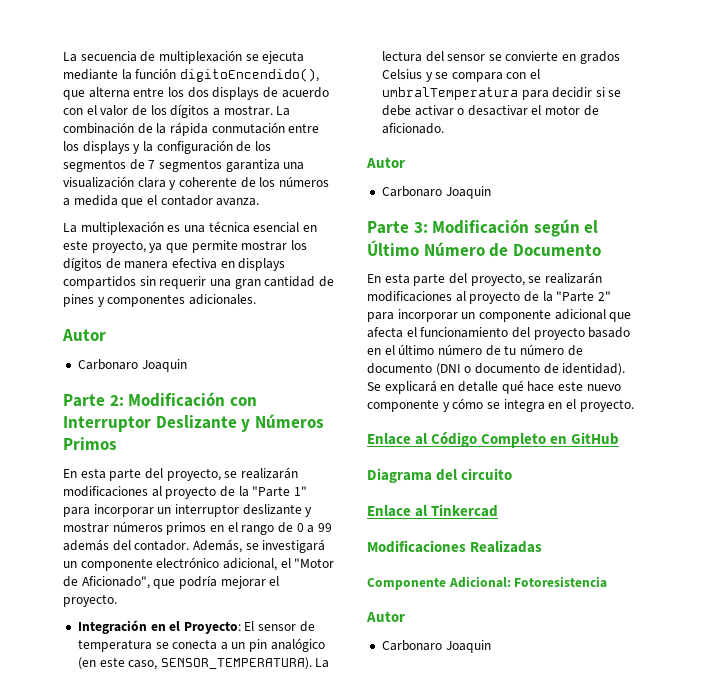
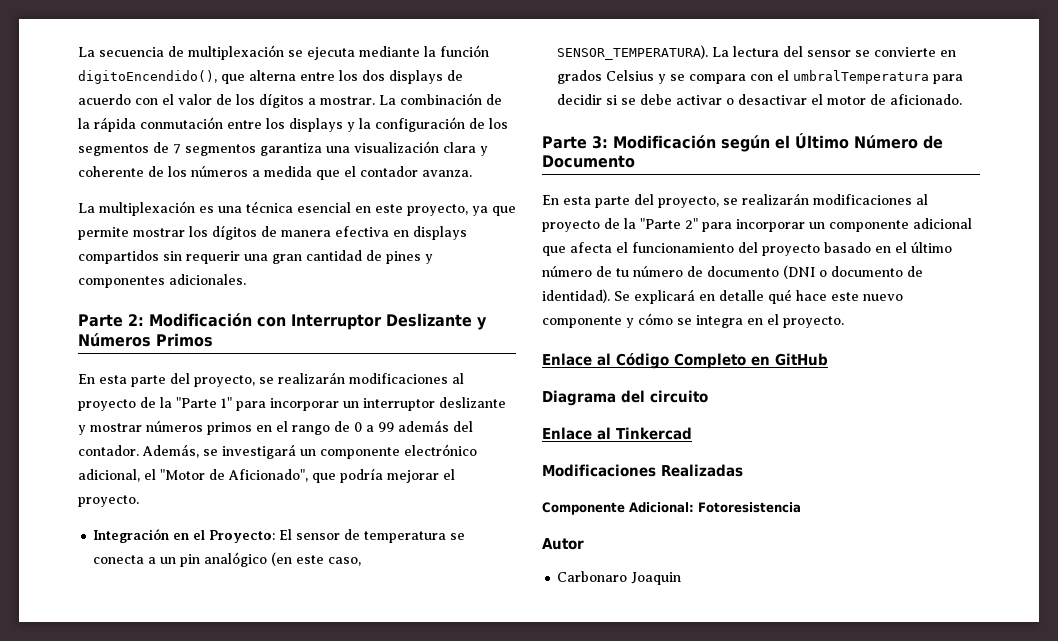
  La multiplexación es una técnica esencial en este proyecto, ya que permite mostrar los dígitos de manera efectiva en displays compartidos sin requerir una gran cantidad de pines y componentes adicionales.
- Autor
- Carbonaro Joaquin
  La lectura del sensor se convierte en grados Celsius y se compara con el umbralTemperatura para decidir si se debe activar o desactivar el motor de aficionado.
- Autor
- Carbonaro Joaquin

